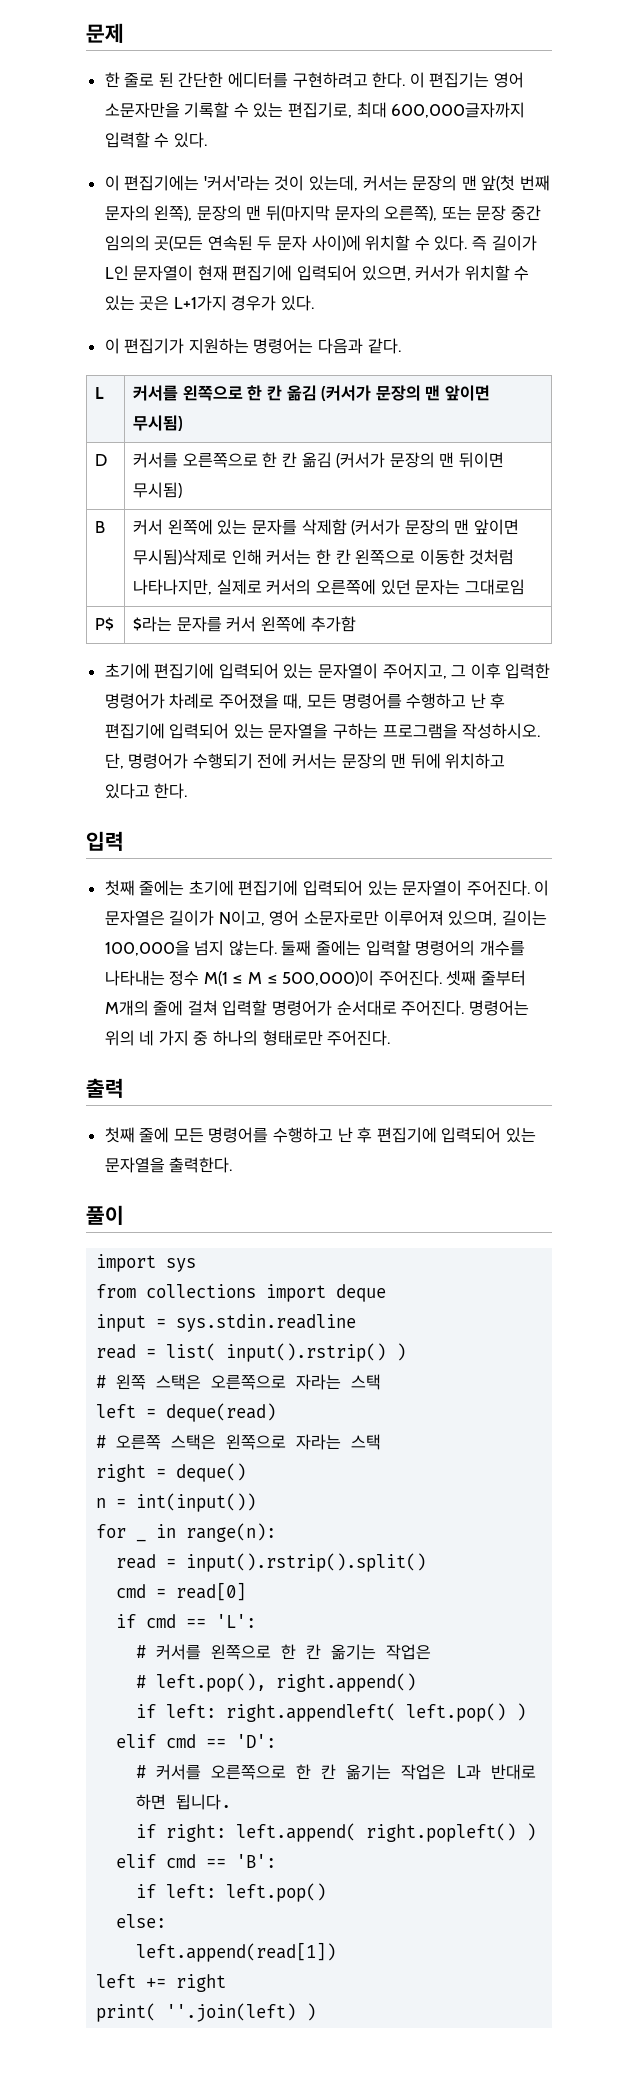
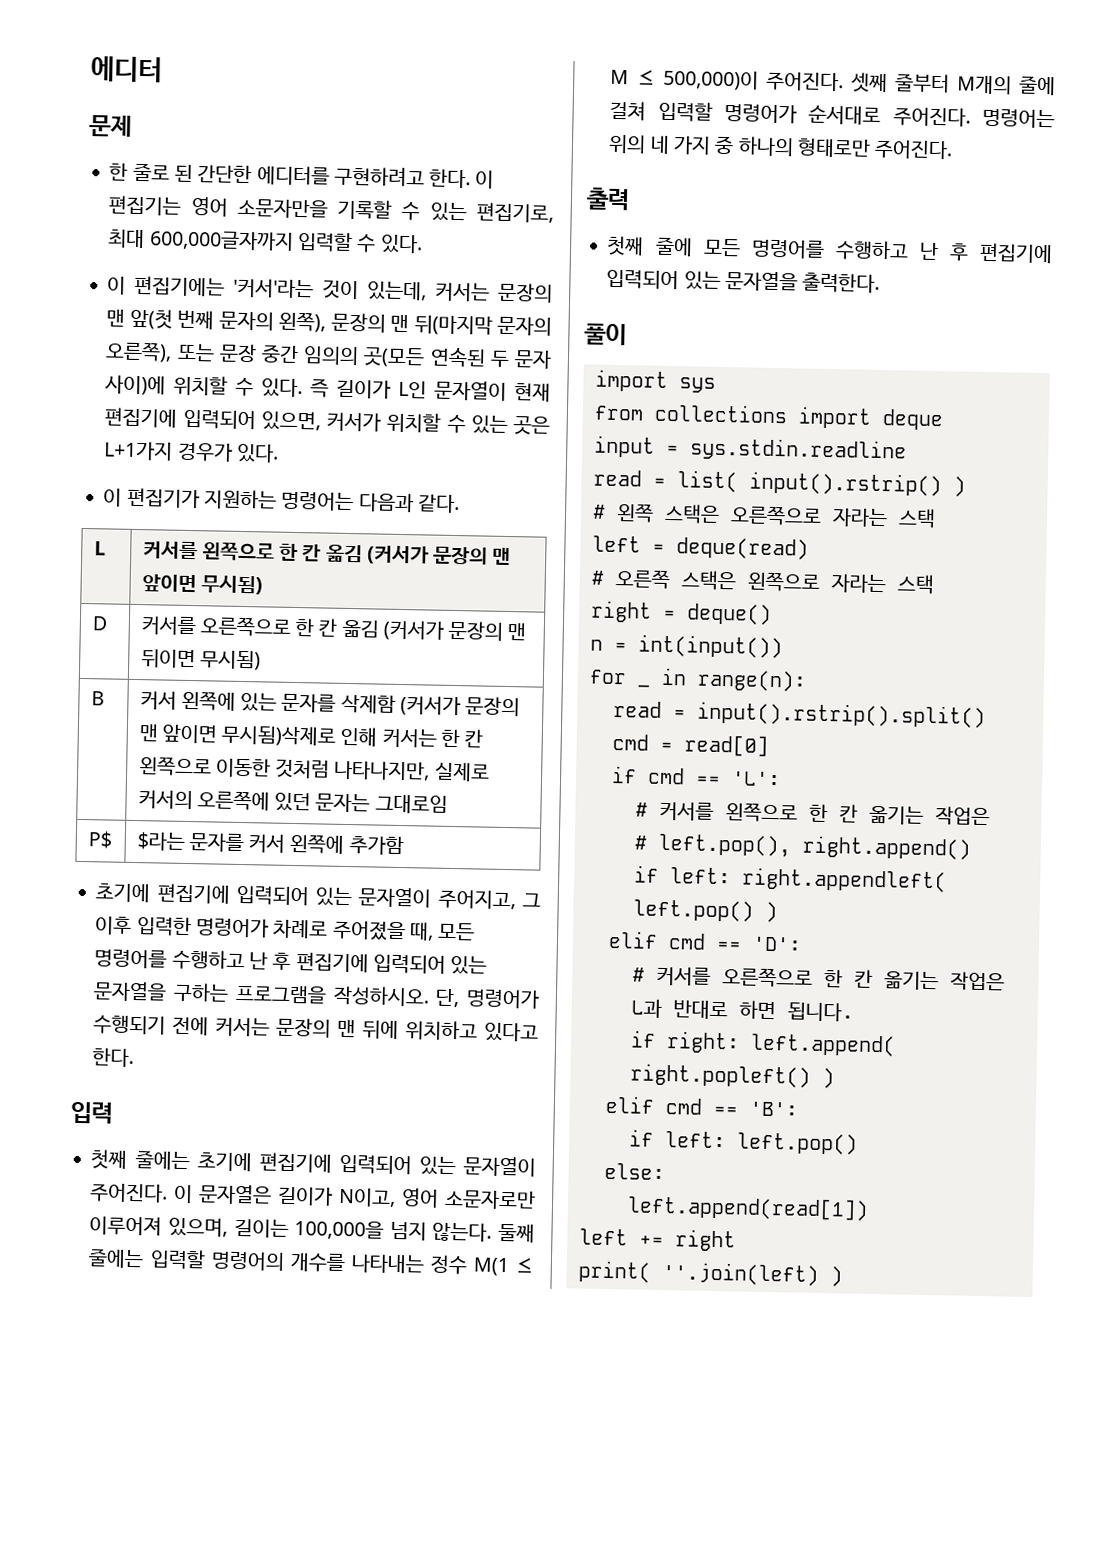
+ 에디터

